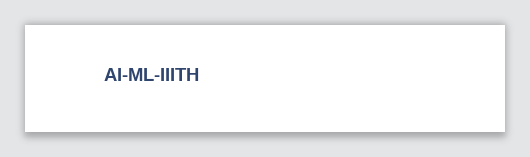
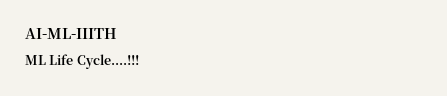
+ ML Life Cycle....!!!

